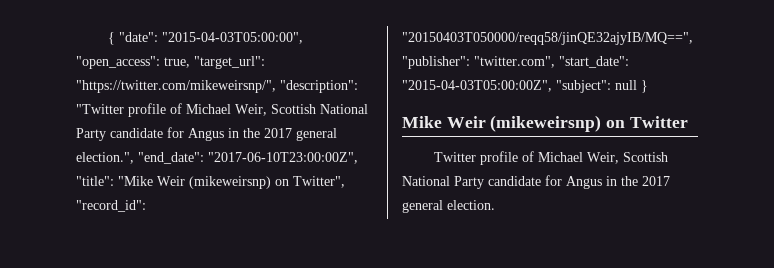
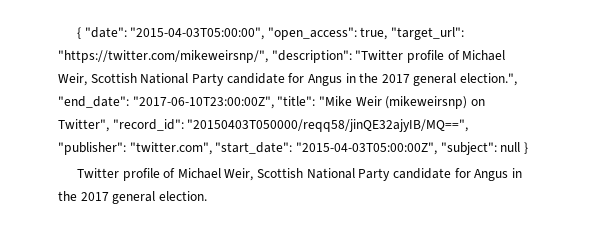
- Mike Weir (mikeweirsnp) on Twitter

